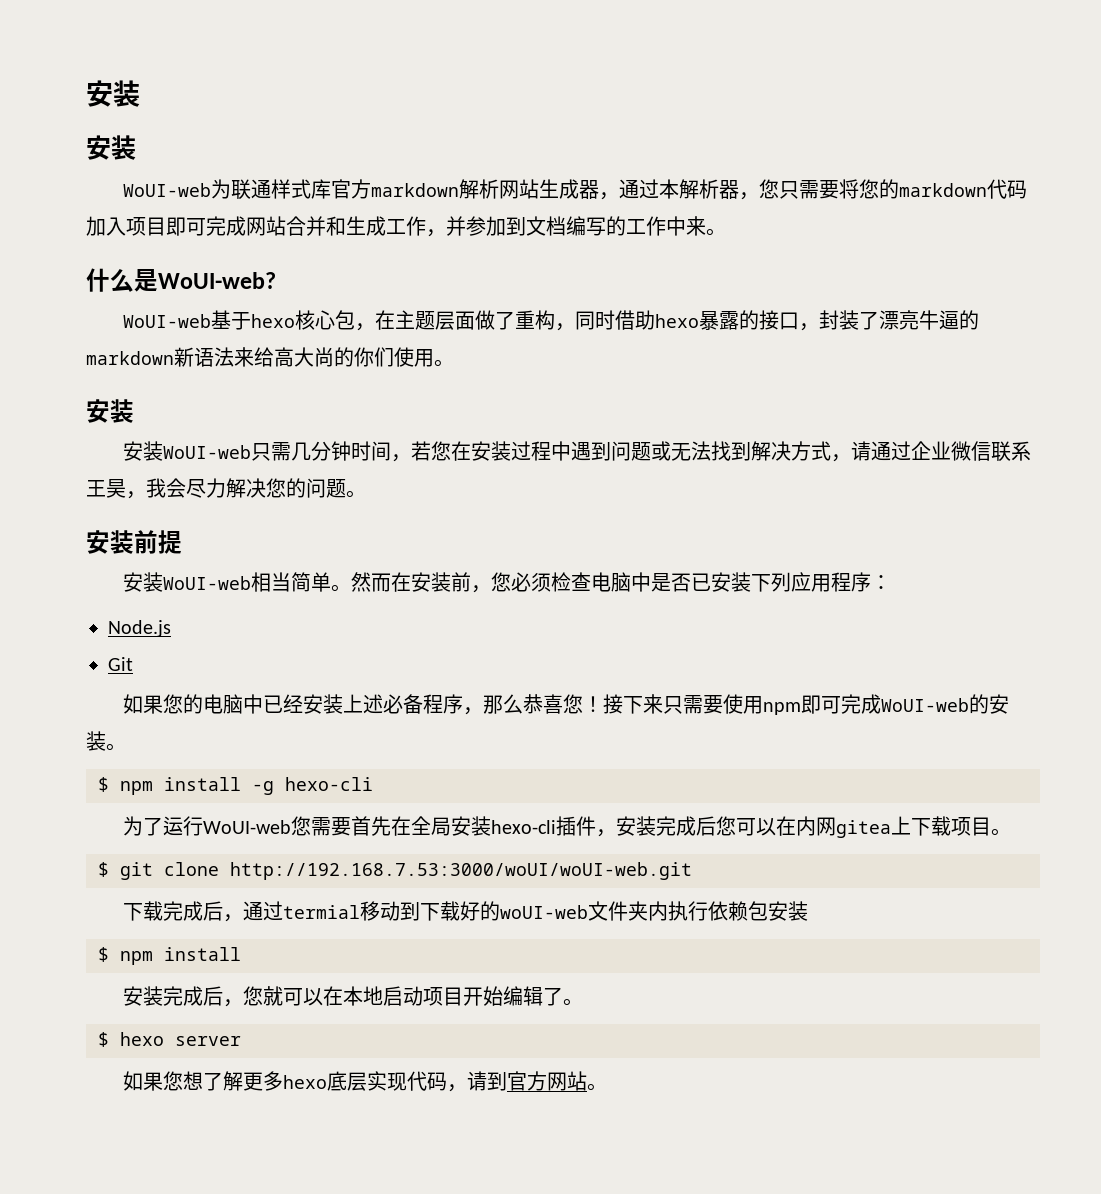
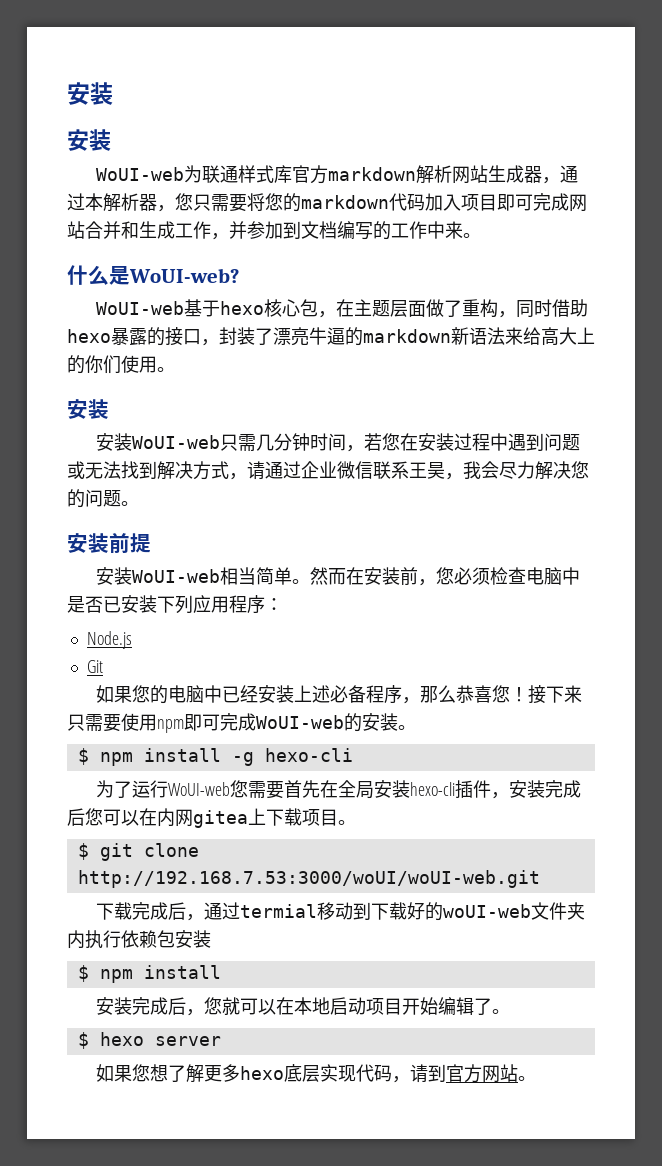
- WoUI-web基于hexo核心包，在主题层面做了重构，同时借助hexo暴露的接口，封装了漂亮牛逼的markdown新语法来给高大尚的你们使用。
+ WoUI-web基于hexo核心包，在主题层面做了重构，同时借助hexo暴露的接口，封装了漂亮牛逼的markdown新语法来给高大上的你们使用。

